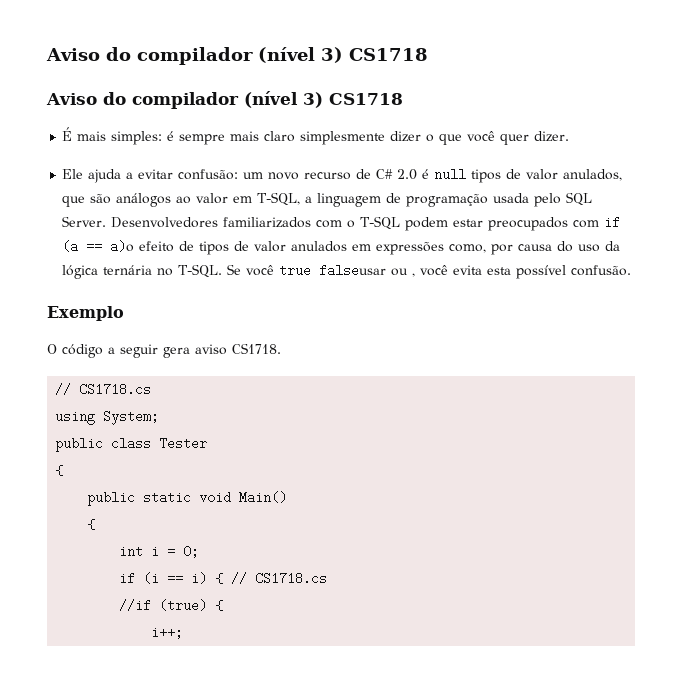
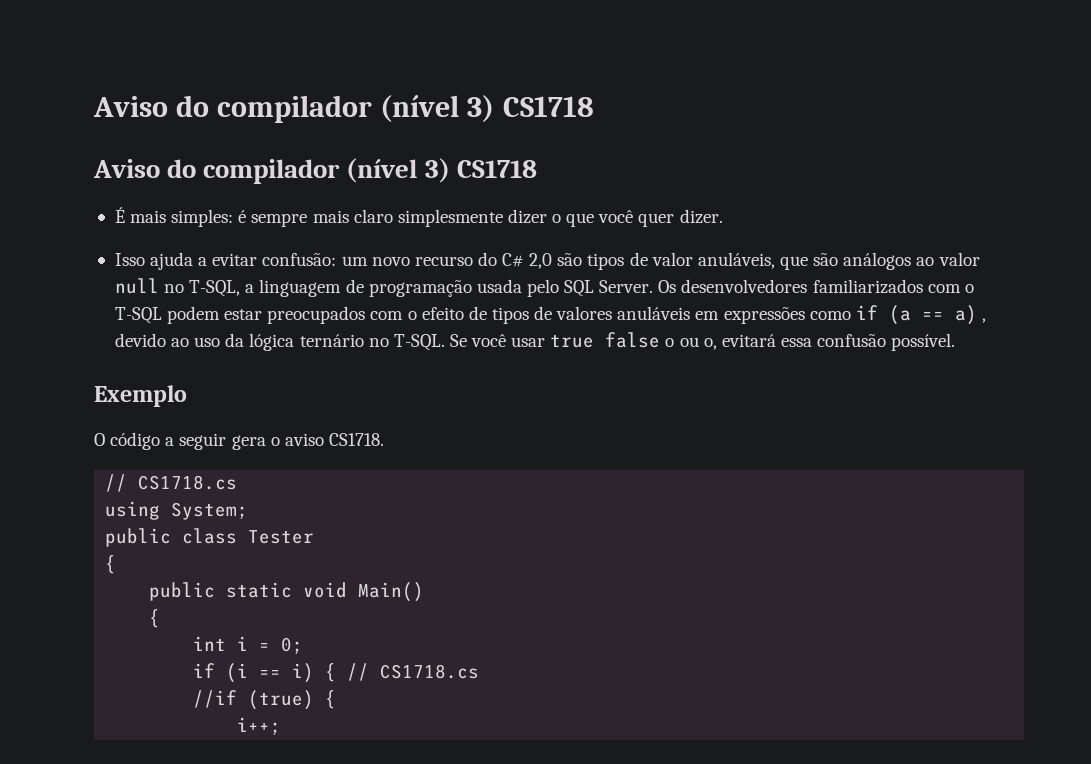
- Ele ajuda a evitar confusão: um novo recurso de C# 2.0 é null tipos de valor anulados, que são análogos ao valor em T-SQL, a linguagem de programação usada pelo SQL Server.
+ Isso ajuda a evitar confusão: um novo recurso do C# 2,0 são tipos de valor anuláveis, que são análogos ao valor null no T-SQL, a linguagem de programação usada pelo SQL Server.
- Desenvolvedores familiarizados com o T-SQL podem estar preocupados com if (a == a)o efeito de tipos de valor anulados em expressões como, por causa do uso da lógica ternária no T-SQL.
+ Os desenvolvedores familiarizados com o T-SQL podem estar preocupados com o efeito de tipos de valores anuláveis em expressões como if (a == a) , devido ao uso da lógica ternário no T-SQL.
- Se você true falseusar ou , você evita esta possível confusão.
+ Se você usar true false o ou o, evitará essa confusão possível.
- O código a seguir gera aviso CS1718.
+ O código a seguir gera o aviso CS1718.

